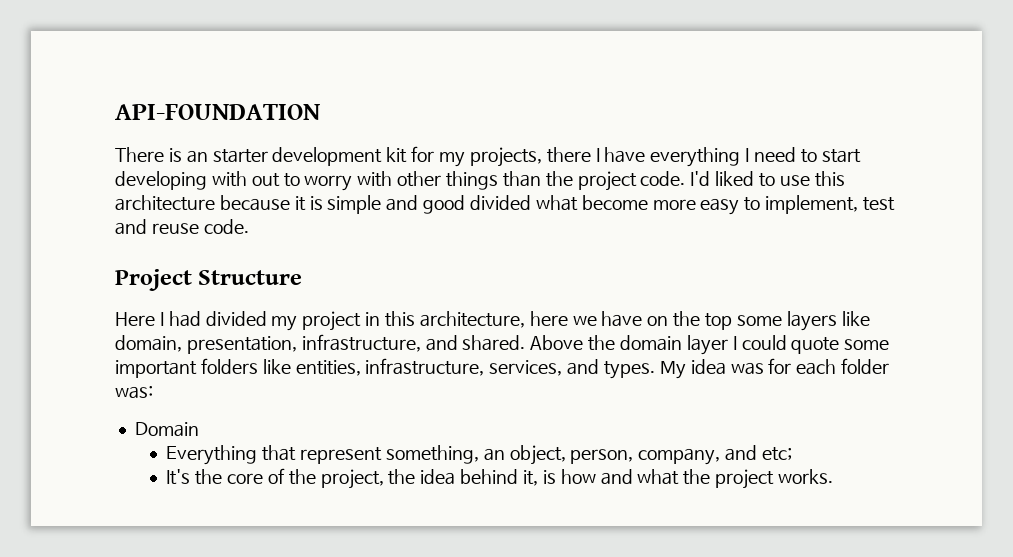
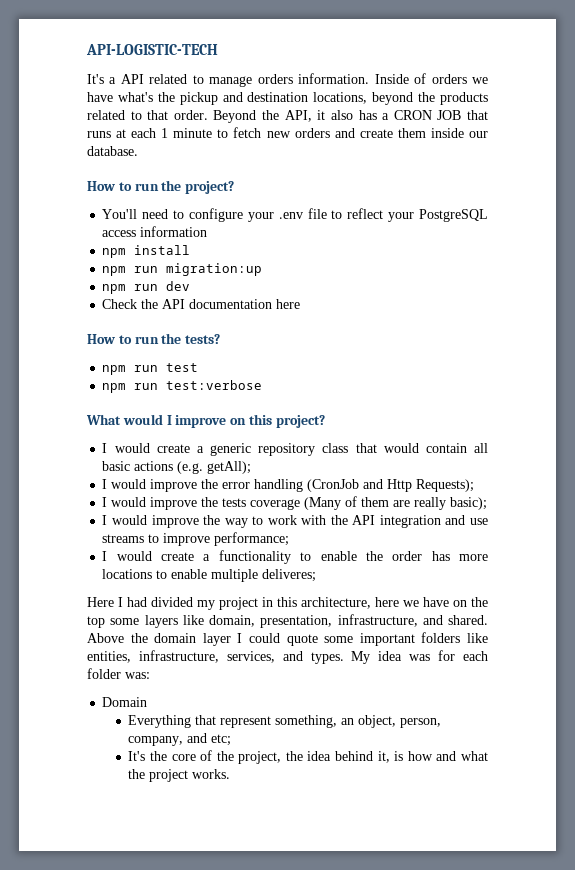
- API-FOUNDATION
- There is an starter development kit for my projects, there I have everything I need to start developing with out to worry with other things than the project code. I'd liked to use this architecture because it is simple and good divided what become more easy to implement, test and reuse code.
- Project Structure
+ API-LOGISTIC-TECH
+ It's a API related to manage orders information. Inside of orders we have what's the pickup and destination locations, beyond the products related to that order. Beyond the API, it also has a CRON JOB that runs at each 1 minute to fetch new orders and create them inside our database.
+ How to run the project?
+ You'll need to configure your .env file to reflect your PostgreSQL access information
+ npm install
+ npm run migration:up
+ npm run dev
+ Check the API documentation here
+ How to run the tests?
+ npm run test
+ npm run test:verbose
+ What would I improve on this project?
+ I would create a generic repository class that would contain all basic actions (e.g. getAll);
+ I would improve the error handling (CronJob and Http Requests);
+ I would improve the tests coverage (Many of them are really basic);
+ I would improve the way to work with the API integration and use streams to improve performance;
+ I would create a functionality to enable the order has more locations to enable multiple deliveres;

